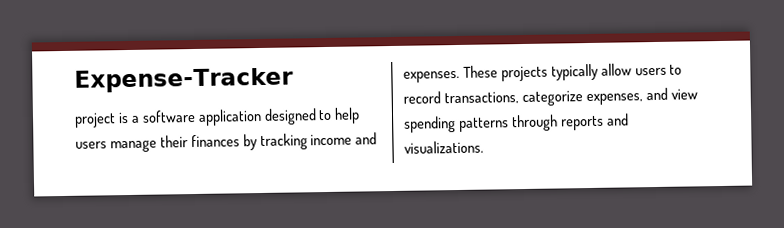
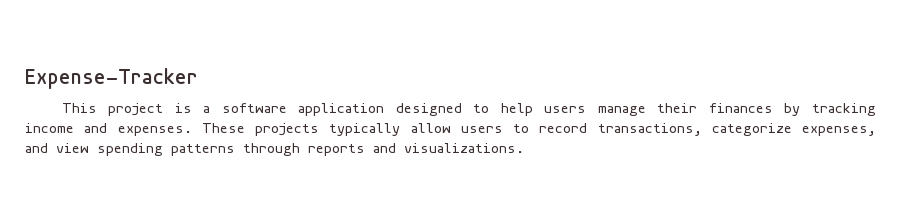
- project is a software application designed to help users manage their finances by tracking income and expenses.
+ This project is a software application designed to help users manage their finances by tracking income and expenses.

